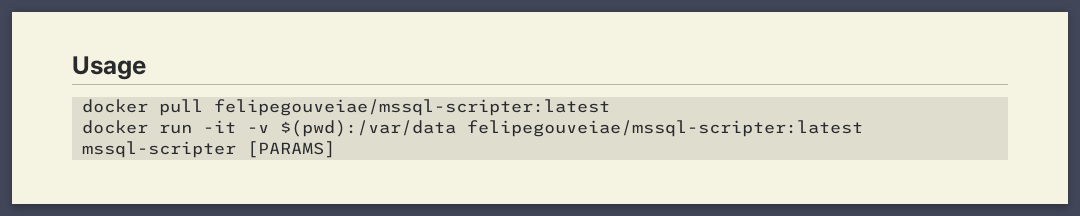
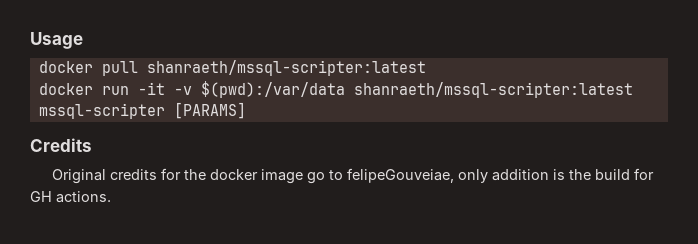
- docker pull felipegouveiae/mssql-scripter:latest
+ docker pull shanraeth/mssql-scripter:latest
- docker run -it -v $(pwd):/var/data felipegouveiae/mssql-scripter:latest mssql-scripter [PARAMS]
+ docker run -it -v $(pwd):/var/data shanraeth/mssql-scripter:latest mssql-scripter [PARAMS]
+ Credits
+ Original credits for the docker image go to felipeGouveiae, only addition is the build for GH actions.

